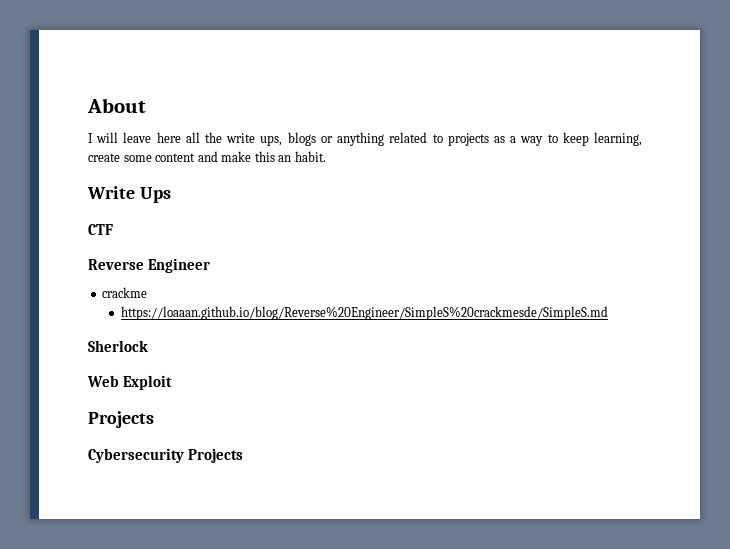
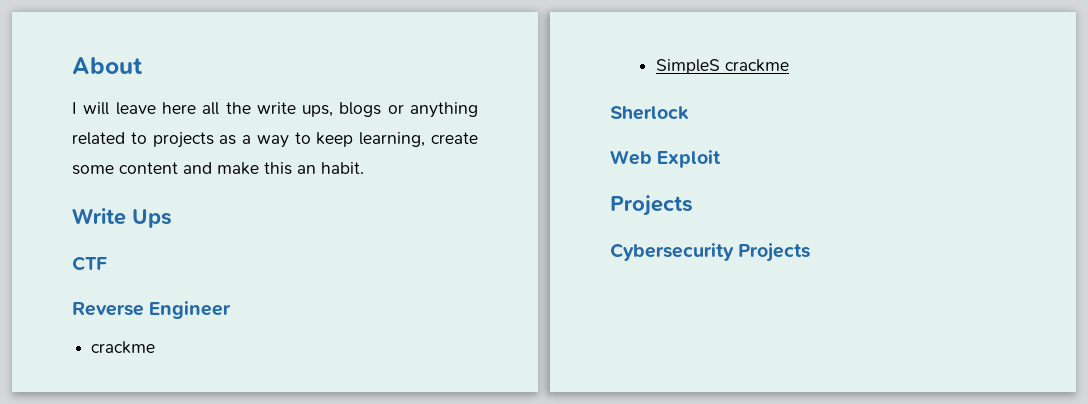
- https://loaaan.github.io/blog/Reverse%20Engineer/SimpleS%20crackmesde/SimpleS.md
+ SimpleS crackme

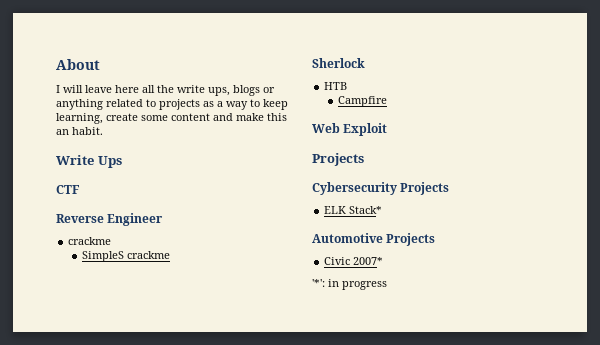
+ HTB
+ Campfire
+ ELK Stack*
+ Automotive Projects
+ Civic 2007*
+ '*': in progress

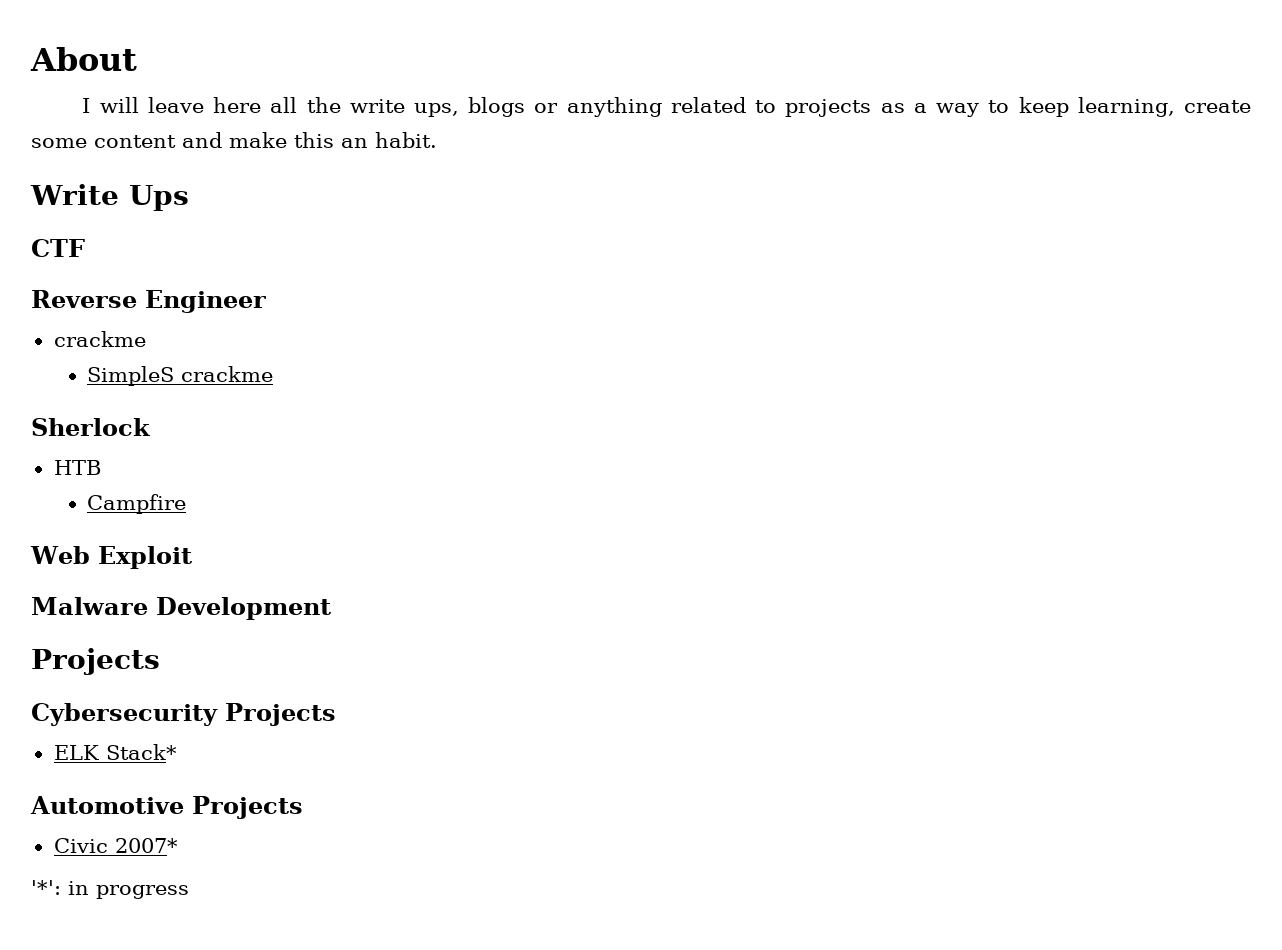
+ Malware Development

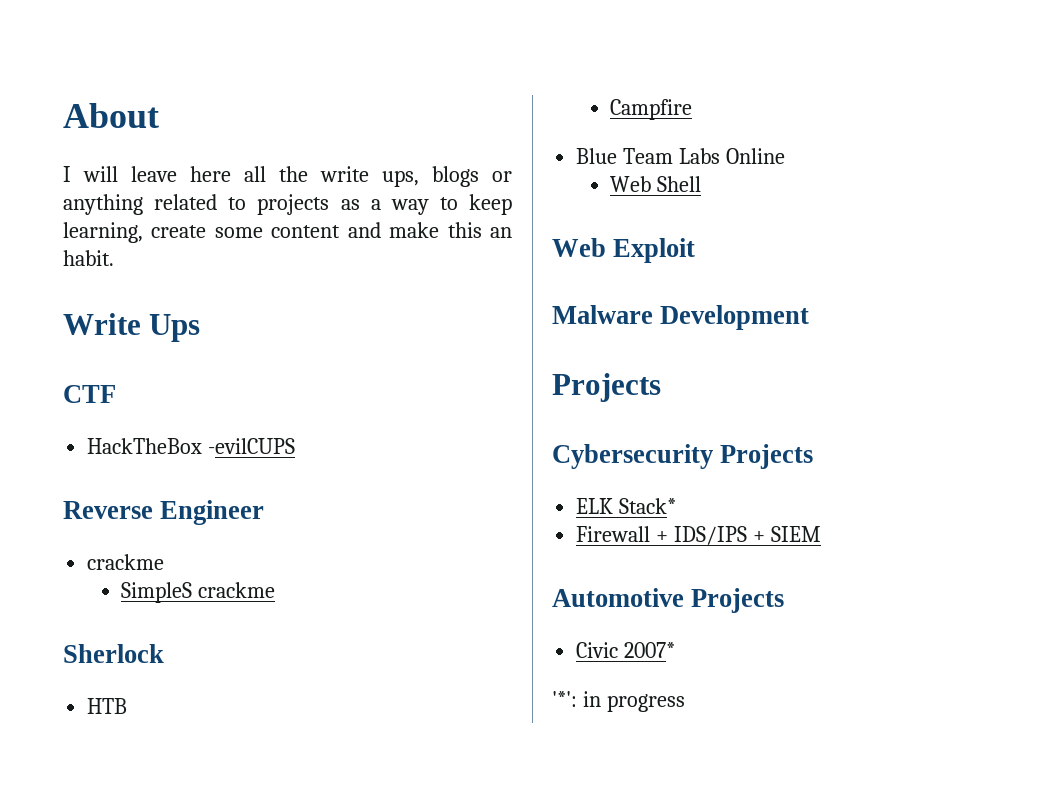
+ HackTheBox -evilCUPS
+ Blue Team Labs Online
+ Web Shell
+ Firewall + IDS/IPS + SIEM

